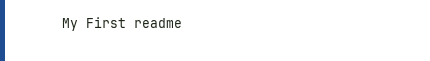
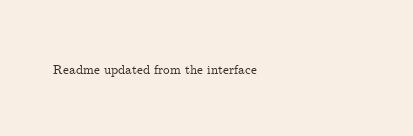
- My First readme
+ Readme updated from the interface

